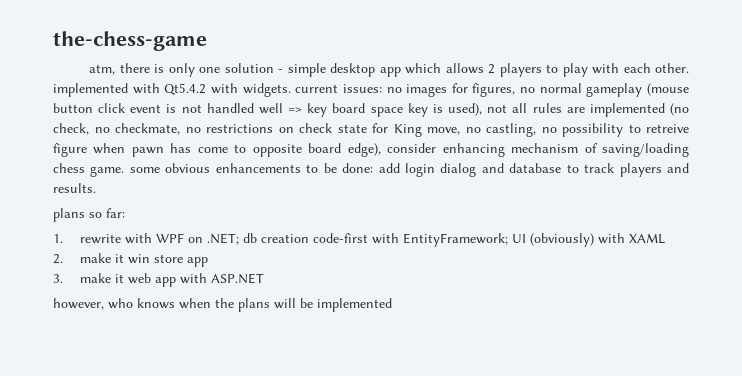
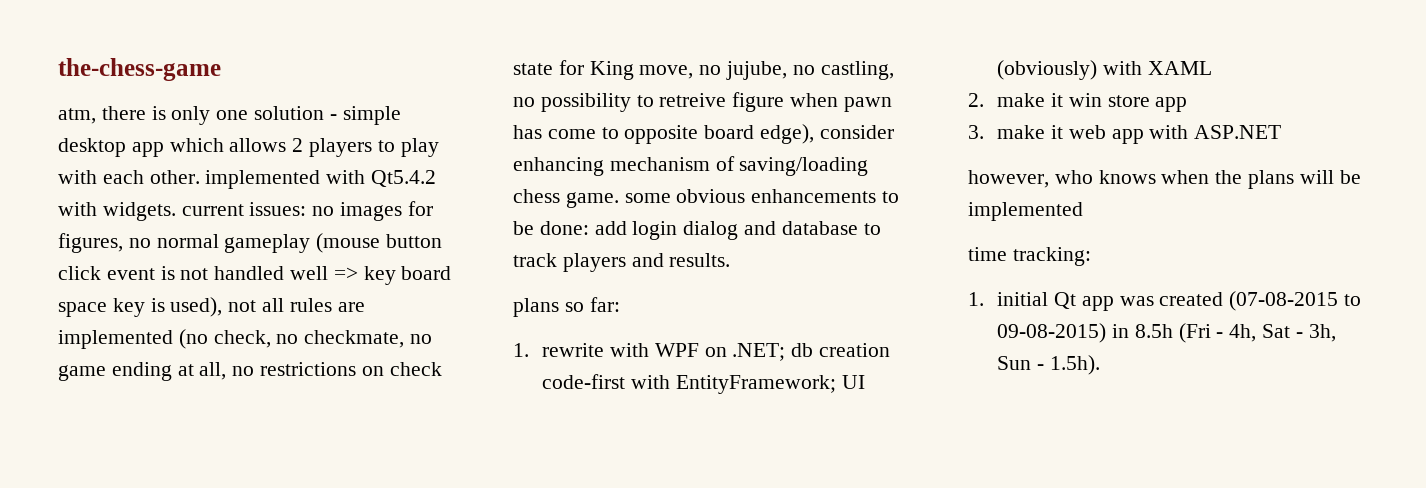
- no images for figures, no normal gameplay (mouse button click event is not handled well => key board space key is used), not all rules are implemented (no check, no checkmate, no restrictions on check state for King move, no castling, no possibility to retreive figure when pawn has come to opposite board edge), consider enhancing mechanism of saving/loading chess game. some obvious enhancements to be done:
+ no images for figures, no normal gameplay (mouse button click event is not handled well => key board space key is used), not all rules are implemented (no check, no checkmate, no game ending at all, no restrictions on check state for King move, no jujube, no castling, no possibility to retreive figure when pawn has come to opposite board edge), consider enhancing mechanism of saving/loading chess game. some obvious enhancements to be done:
+ time tracking:
+ 1. initial Qt app was created (07-08-2015 to 09-08-2015) in 8.5h (Fri - 4h, Sat - 3h, Sun - 1.5h).

